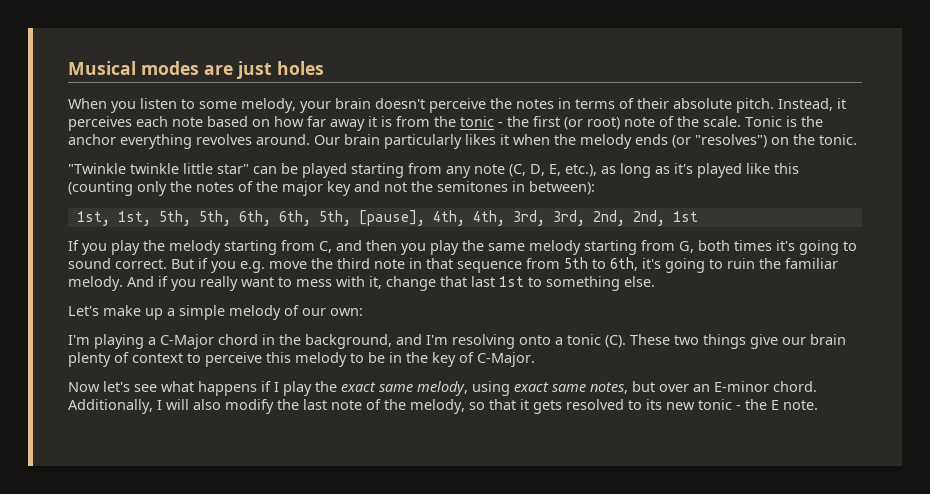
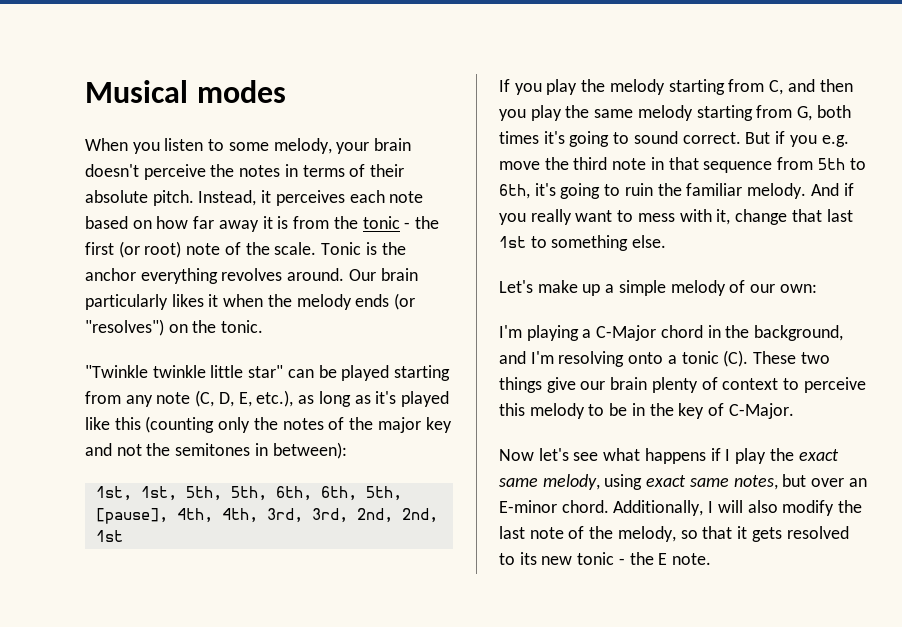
- Musical modes are just holes
+ Musical modes

